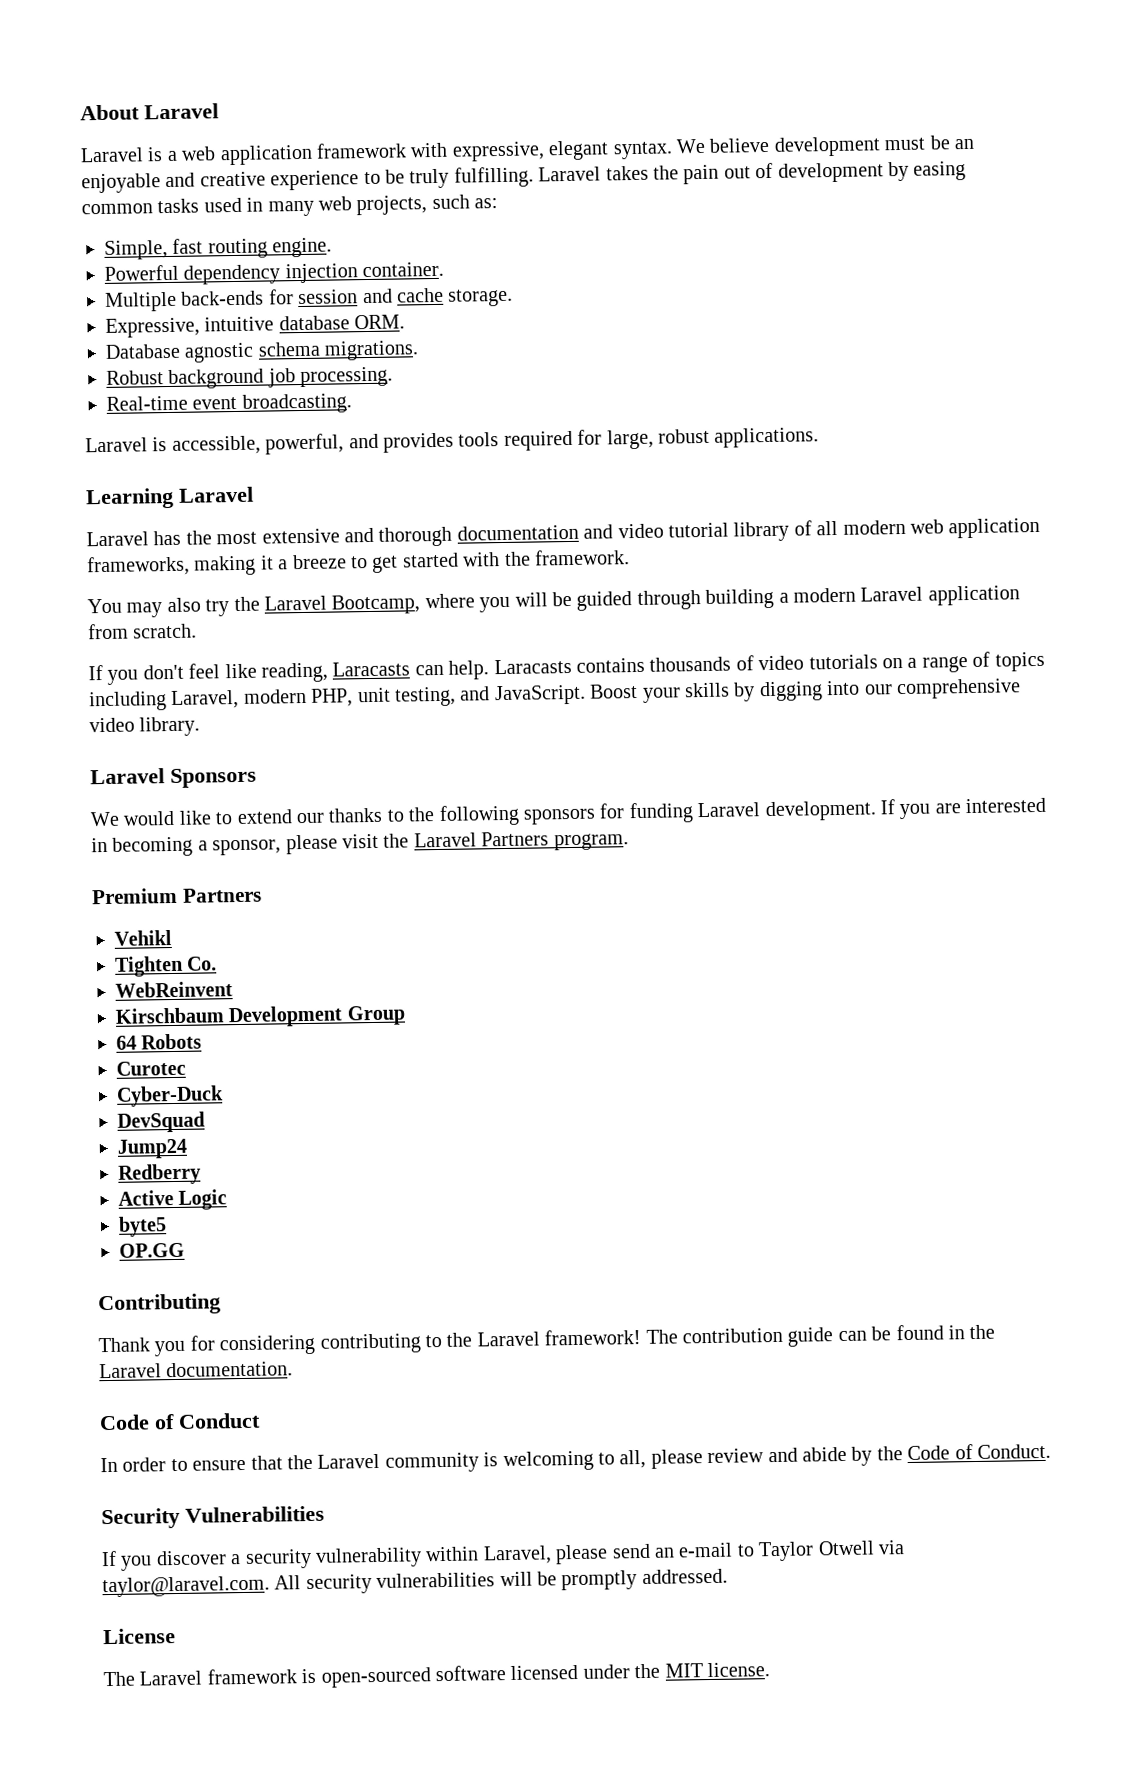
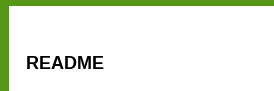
- About Laravel
- Laravel is a web application framework with expressive, elegant syntax. We believe development must be an enjoyable and creative experience to be truly fulfilling. Laravel takes the pain out of development by easing common tasks used in many web projects, such as:
- Simple, fast routing engine.
- Powerful dependency injection container.
- Multiple back-ends for session and cache storage.
- Expressive, intuitive database ORM.
- Database agnostic schema migrations.
- Robust background job processing.
- Real-time event broadcasting.
- Laravel is accessible, powerful, and provides tools required for large, robust applications.
- Learning Laravel
- Laravel has the most extensive and thorough documentation and video tutorial library of all modern web application frameworks, making it a breeze to get started with the framework.
- You may also try the Laravel Bootcamp, where you will be guided through building a modern Laravel application from scratch.
- If you don't feel like reading, Laracasts can help. Laracasts contains thousands of video tutorials on a range of topics including Laravel, modern PHP, unit testing, and JavaScript. Boost your skills by digging into our comprehensive video library.
- Laravel Sponsors
- We would like to extend our thanks to the following sponsors for funding Laravel development. If you are interested in becoming a sponsor, please visit the Laravel Partners program.
- Premium Partners
- Vehikl
- Tighten Co.
- WebReinvent
- Kirschbaum Development Group
- 64 Robots
- Curotec
- Cyber-Duck
- DevSquad
- Jump24
- Redberry
- Active Logic
- byte5
- OP.GG
- Contributing
- Thank you for considering contributing to the Laravel framework! The contribution guide can be found in the Laravel documentation.
- Code of Conduct
- In order to ensure that the Laravel community is welcoming to all, please review and abide by the Code of Conduct.
- Security Vulnerabilities
- If you discover a security vulnerability within Laravel, please send an e-mail to Taylor Otwell via taylor@laravel.com. All security vulnerabilities will be promptly addressed.
- License
- The Laravel framework is open-sourced software licensed under the MIT license.
+ README

